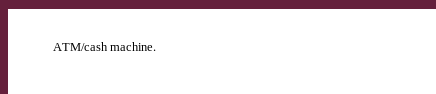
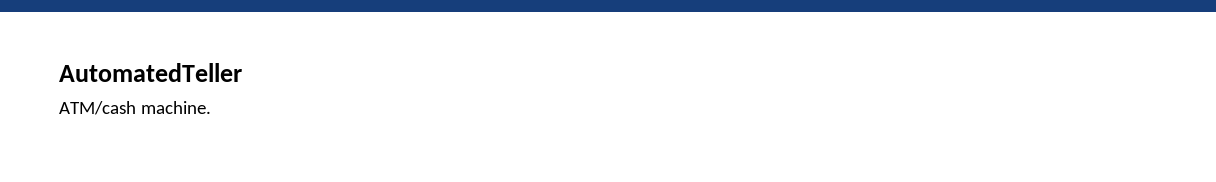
+ AutomatedTeller

